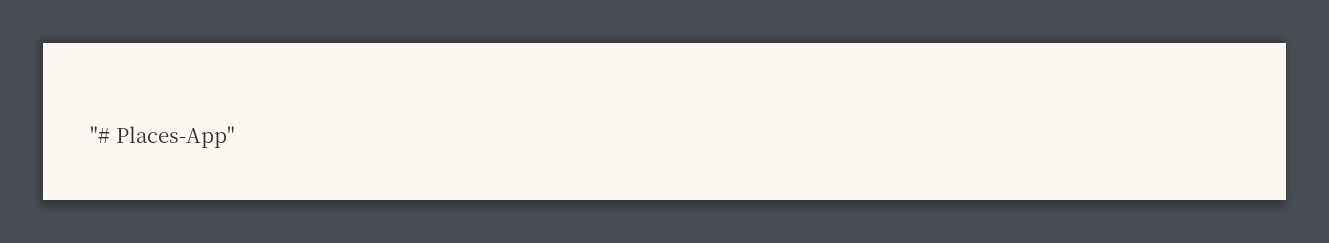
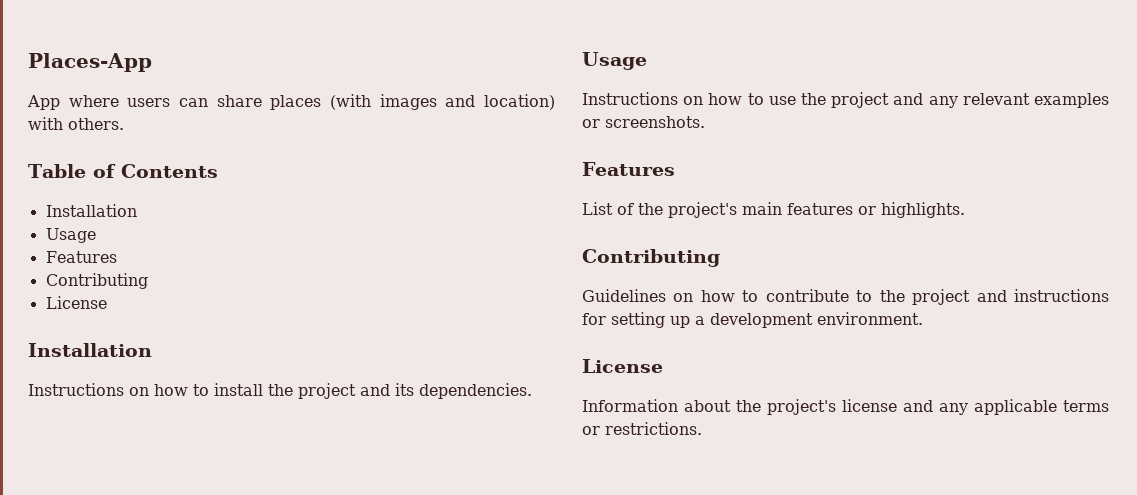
- "# Places-App"
+ Places-App
+ App where users can share places (with images and location) with others.
+ Table of Contents
+ Installation
+ Usage
+ Features
+ Contributing
+ License
+ Installation
+ Instructions on how to install the project and its dependencies.
+ Usage
+ Instructions on how to use the project and any relevant examples or screenshots.
+ Features
+ List of the project's main features or highlights.
+ Contributing
+ Guidelines on how to contribute to the project and instructions for setting up a development environment.
+ License
+ Information about the project's license and any applicable terms or restrictions.

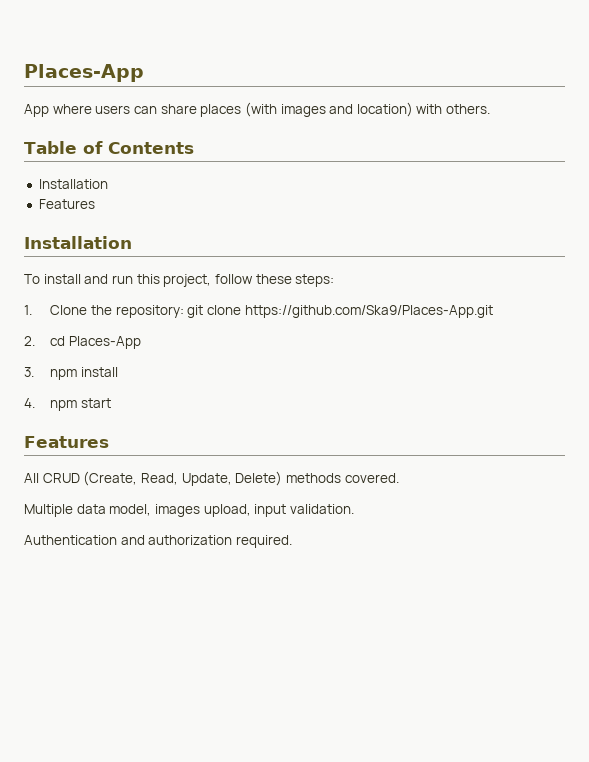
  Table of Contents
  Installation
- Usage
  Features
- Contributing
- License
  Installation
- Instructions on how to install the project and its dependencies.
- Usage
- Instructions on how to use the project and any relevant examples or screenshots.
+ To install and run this project, follow these steps:
+ 1. Clone the repository: git clone https://github.com/Ska9/Places-App.git
+ 2. cd Places-App
+ 3. npm install
+ 4. npm start
  Features
- List of the project's main features or highlights.
- Contributing
- Guidelines on how to contribute to the project and instructions for setting up a development environment.
- License
- Information about the project's license and any applicable terms or restrictions.
+ All CRUD (Create, Read, Update, Delete) methods covered.
+ Multiple data model, images upload, input validation.
+ Authentication and authorization required.

